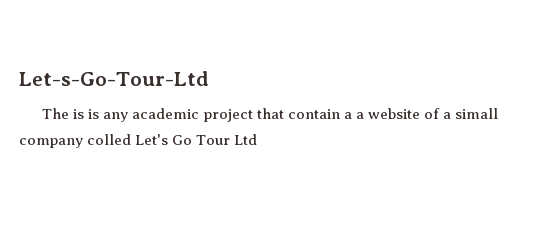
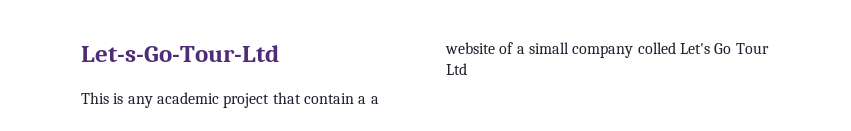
- The is is any academic project that contain a a website of a simall company colled Let's Go Tour Ltd
+ This is any academic project that contain a a website of a simall company colled Let's Go Tour Ltd

